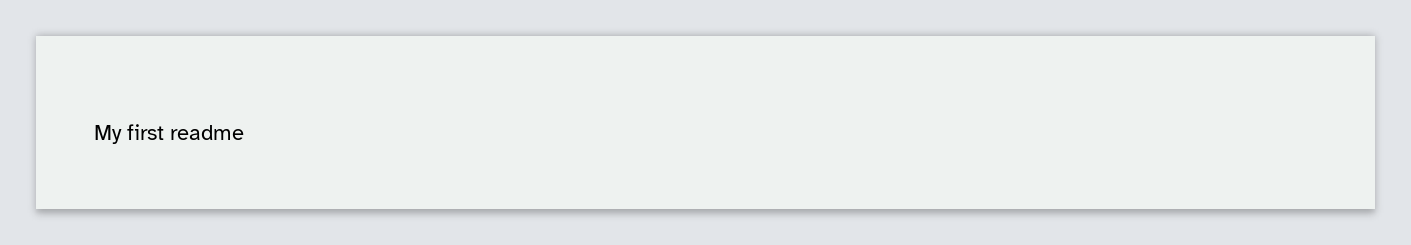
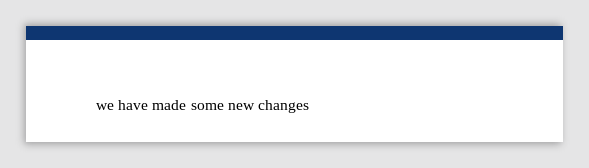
- My first readme
+ we have made some new changes

